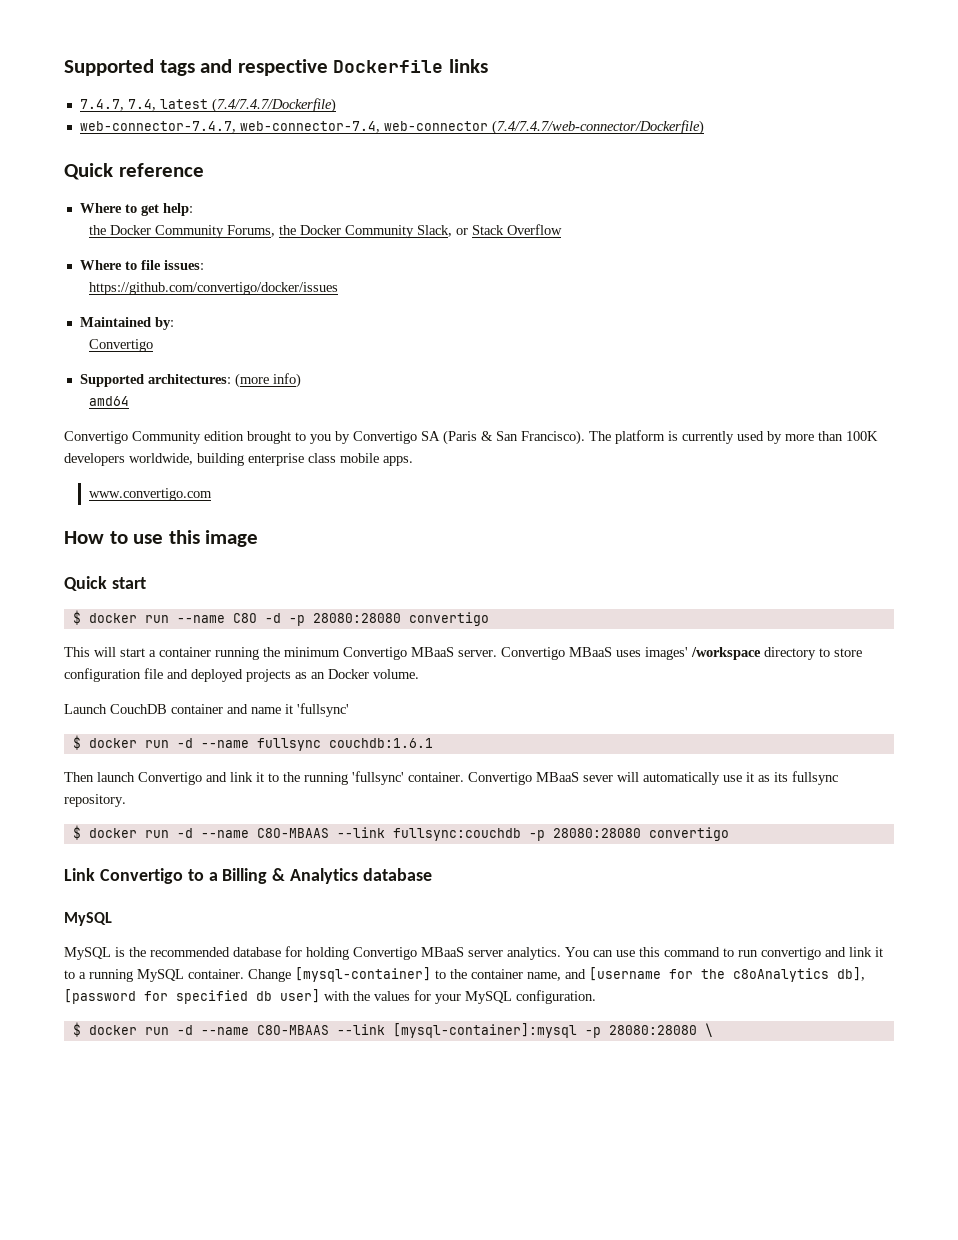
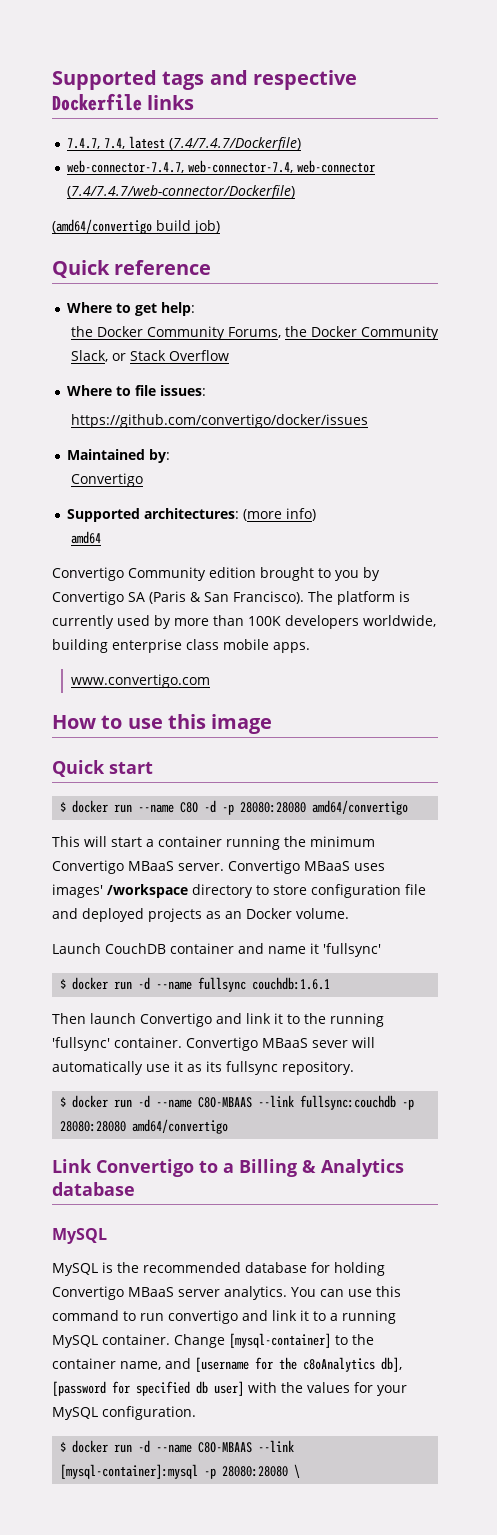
+ (amd64/convertigo build job)
- $ docker run --name C8O -d -p 28080:28080 convertigo
+ $ docker run --name C8O -d -p 28080:28080 amd64/convertigo
- $ docker run -d --name C8O-MBAAS --link fullsync:couchdb -p 28080:28080 convertigo
+ $ docker run -d --name C8O-MBAAS --link fullsync:couchdb -p 28080:28080 amd64/convertigo

